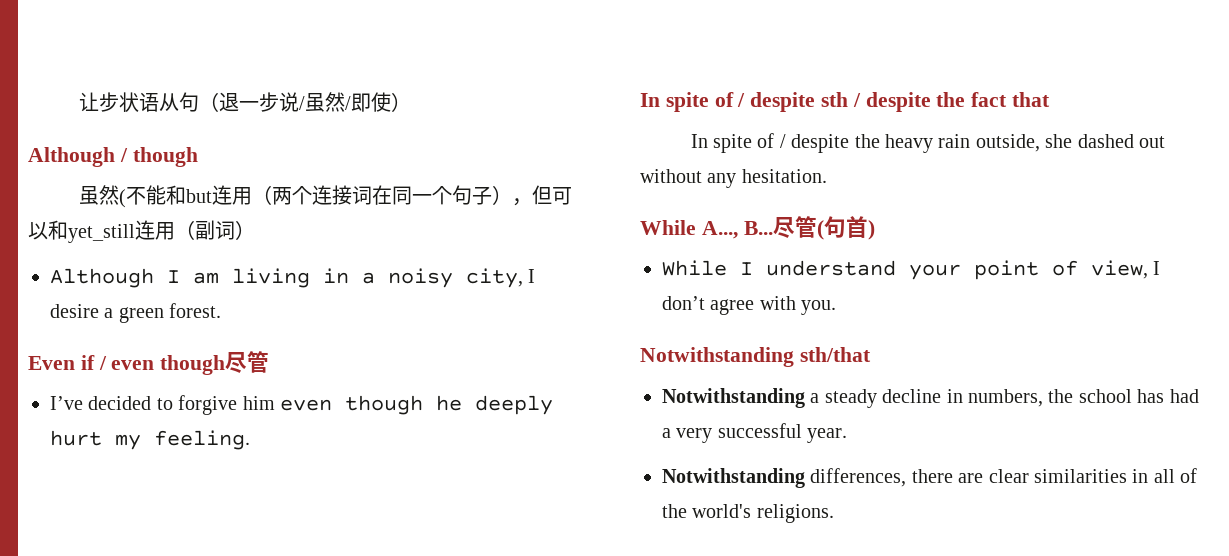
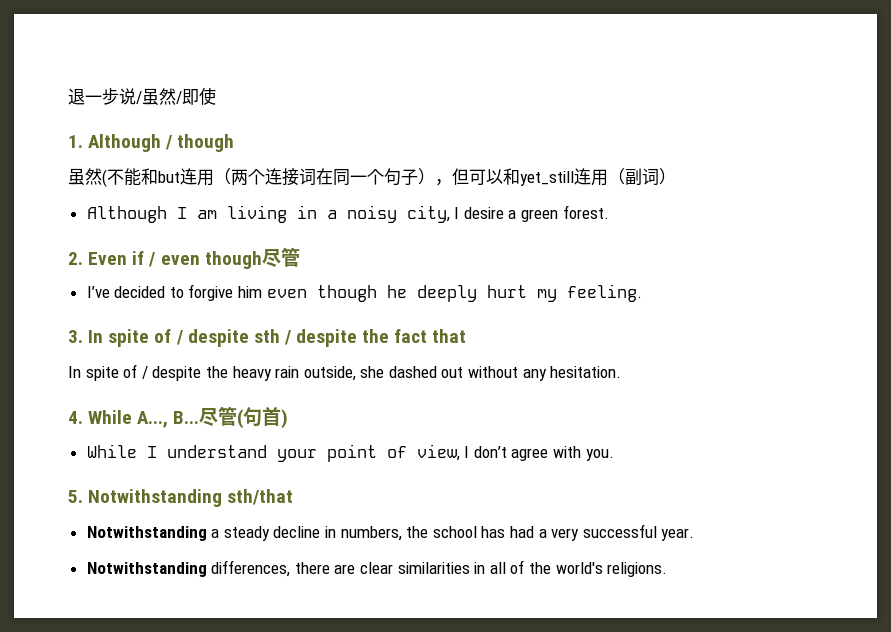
- 让步状语从句（退一步说/虽然/即使）
- Although / though
+ 退一步说/虽然/即使
+ 1. Although / though
- Even if / even though尽管
+ 2. Even if / even though尽管
- In spite of / despite sth / despite the fact that
+ 3. In spite of / despite sth / despite the fact that
- While A..., B...
+ 4. While A..., B...
- Notwithstanding sth/that
+ 5. Notwithstanding sth/that

